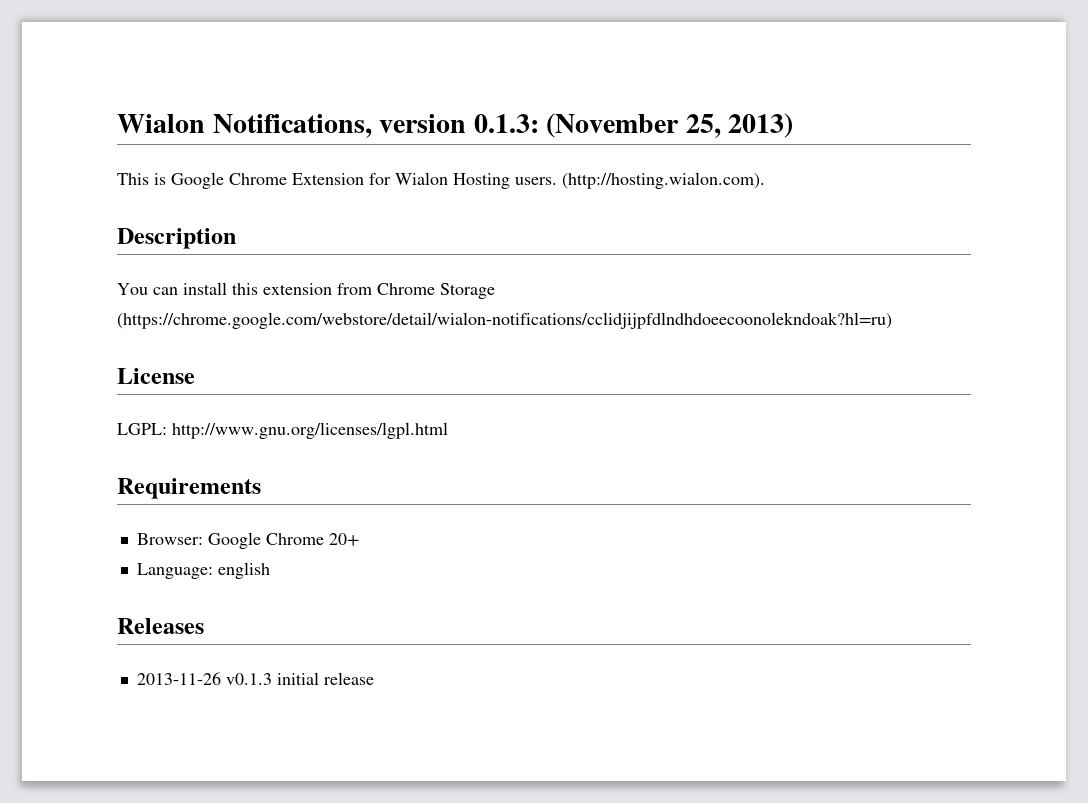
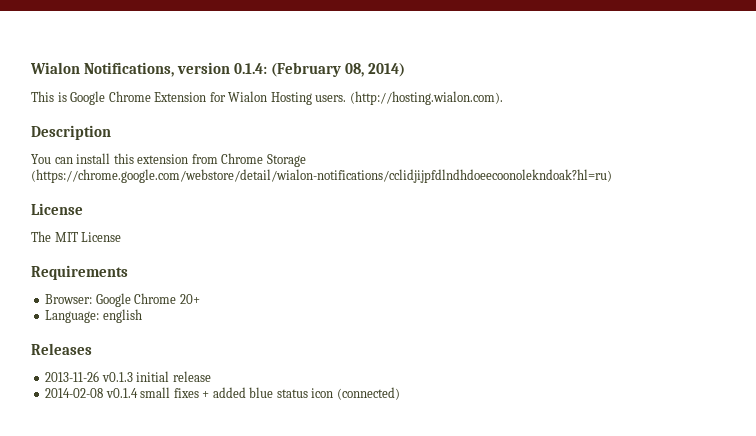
- Wialon Notifications, version 0.1.3: (November 25, 2013)
+ Wialon Notifications, version 0.1.4: (February 08, 2014)
- LGPL: http://www.gnu.org/licenses/lgpl.html
+ The MIT License
+ 2014-02-08 v0.1.4 small fixes + added blue status icon (connected)

